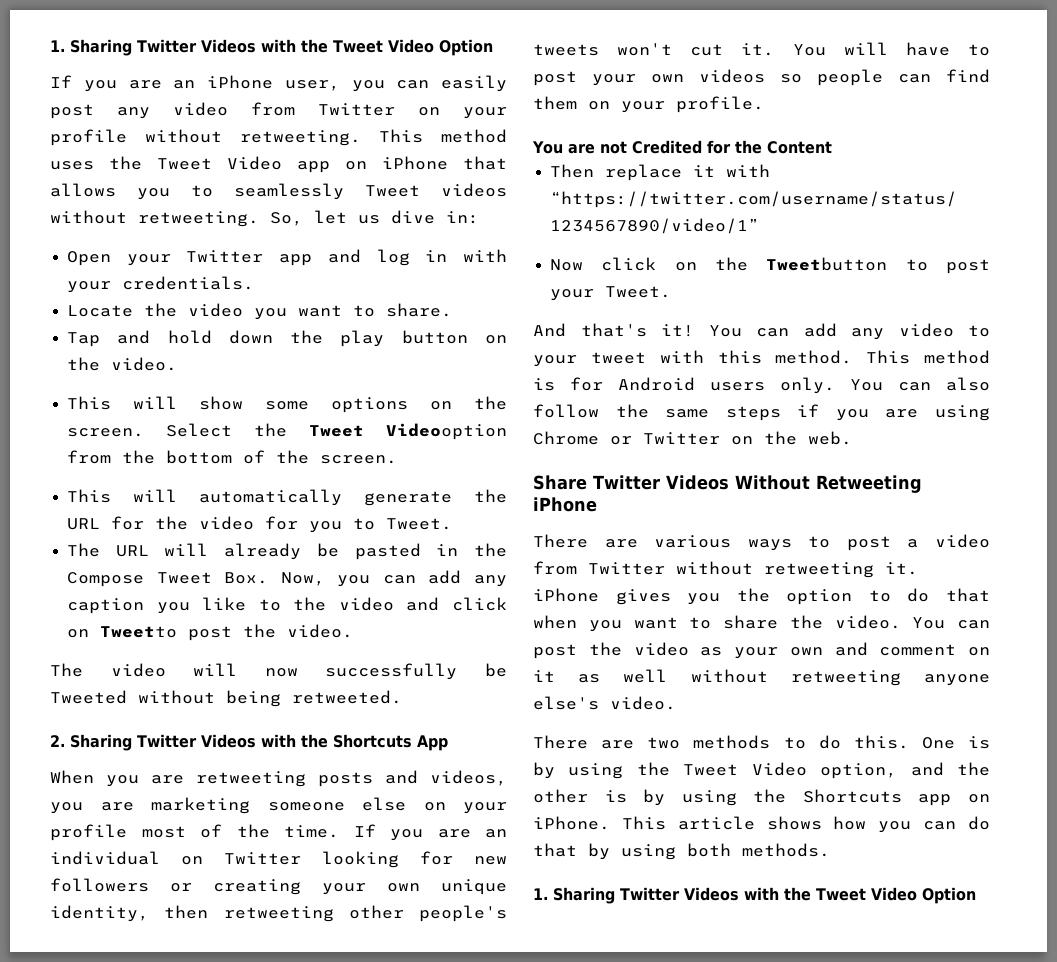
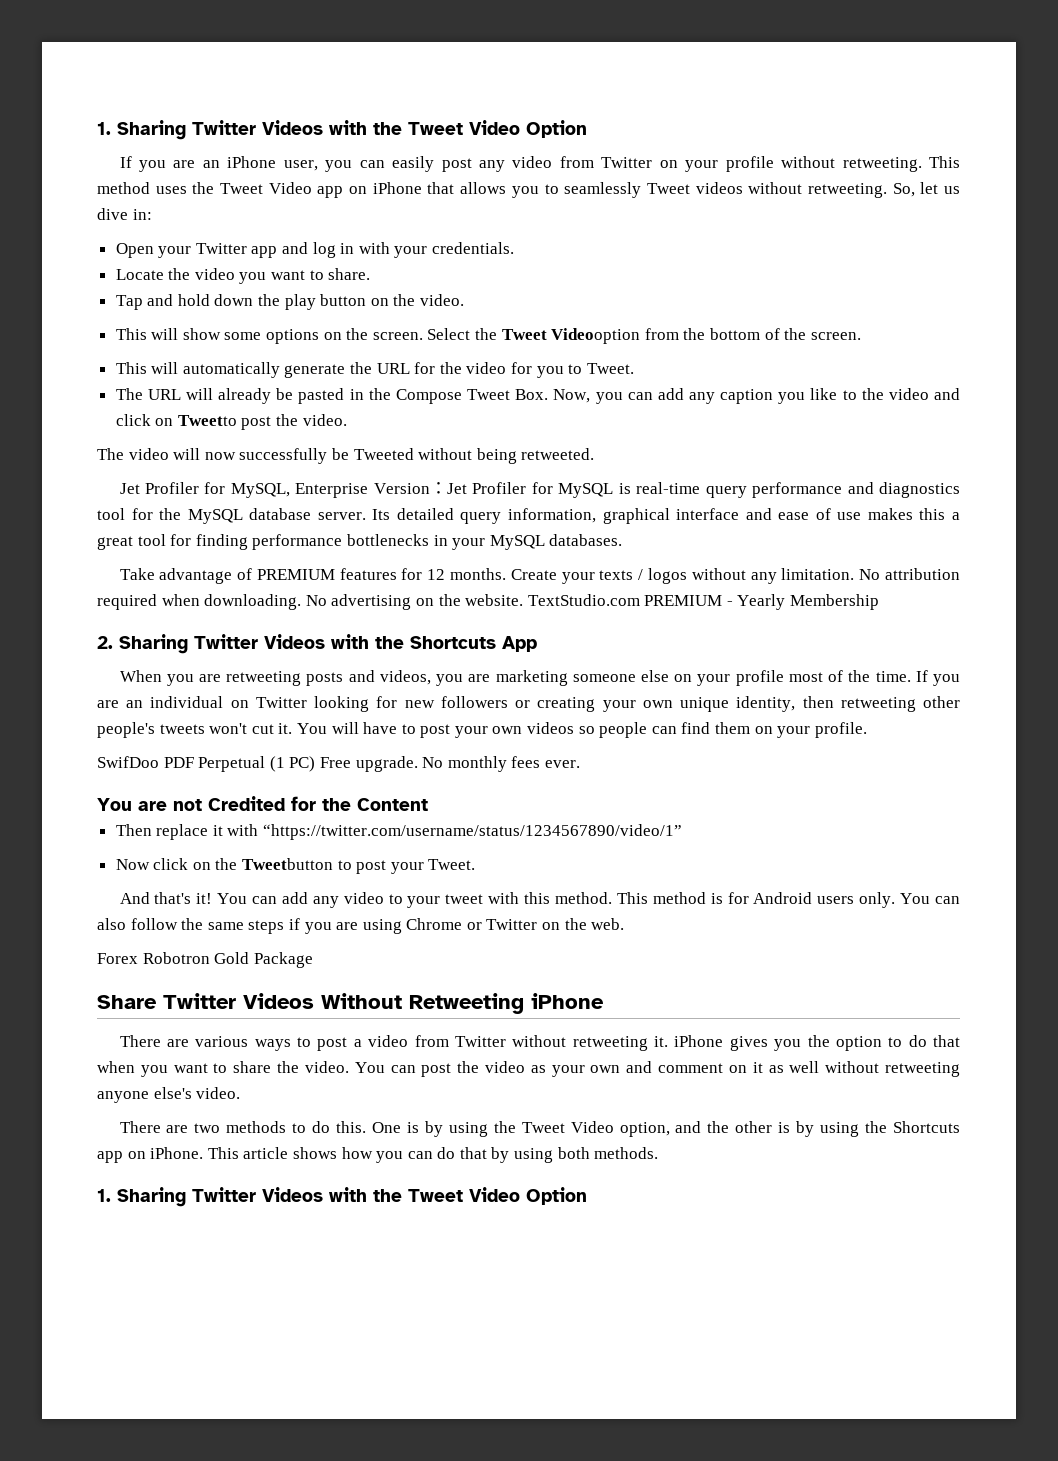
+ Jet Profiler for MySQL, Enterprise Version：Jet Profiler for MySQL is real-time query performance and diagnostics tool for the MySQL database server. Its detailed query information, graphical interface and ease of use makes this a great tool for finding performance bottlenecks in your MySQL databases.
+ Take advantage of PREMIUM features for 12 months. Create your texts / logos without any limitation. No attribution required when downloading. No advertising on the website. TextStudio.com PREMIUM - Yearly Membership
+ SwifDoo PDF Perpetual (1 PC) Free upgrade. No monthly fees ever.
+ Forex Robotron Gold Package

